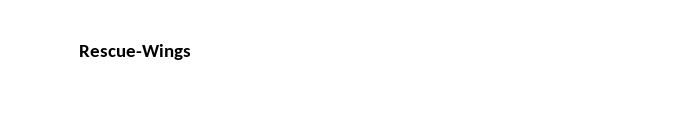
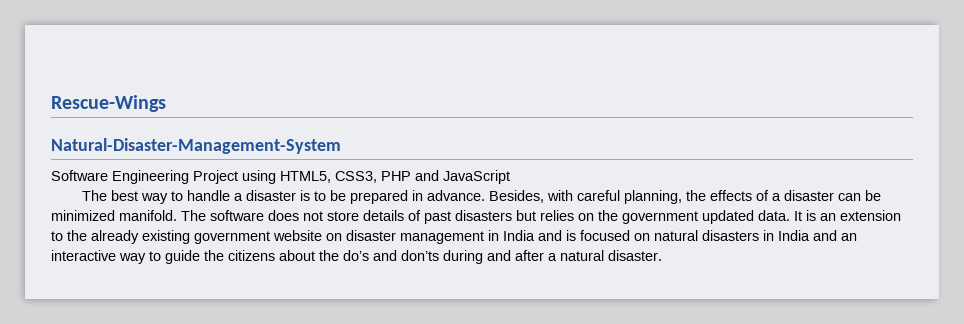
+ Natural-Disaster-Management-System
+ Software Engineering Project using HTML5, CSS3, PHP and JavaScript
+ The best way to handle a disaster is to be prepared in advance. Besides, with careful planning, the effects of a disaster can be minimized manifold. The software does not store details of past disasters but relies on the government updated data. It is an extension to the already existing government website on disaster management in India and is focused on natural disasters in India and an interactive way to guide the citizens about the do’s and don’ts during and after a natural disaster.

